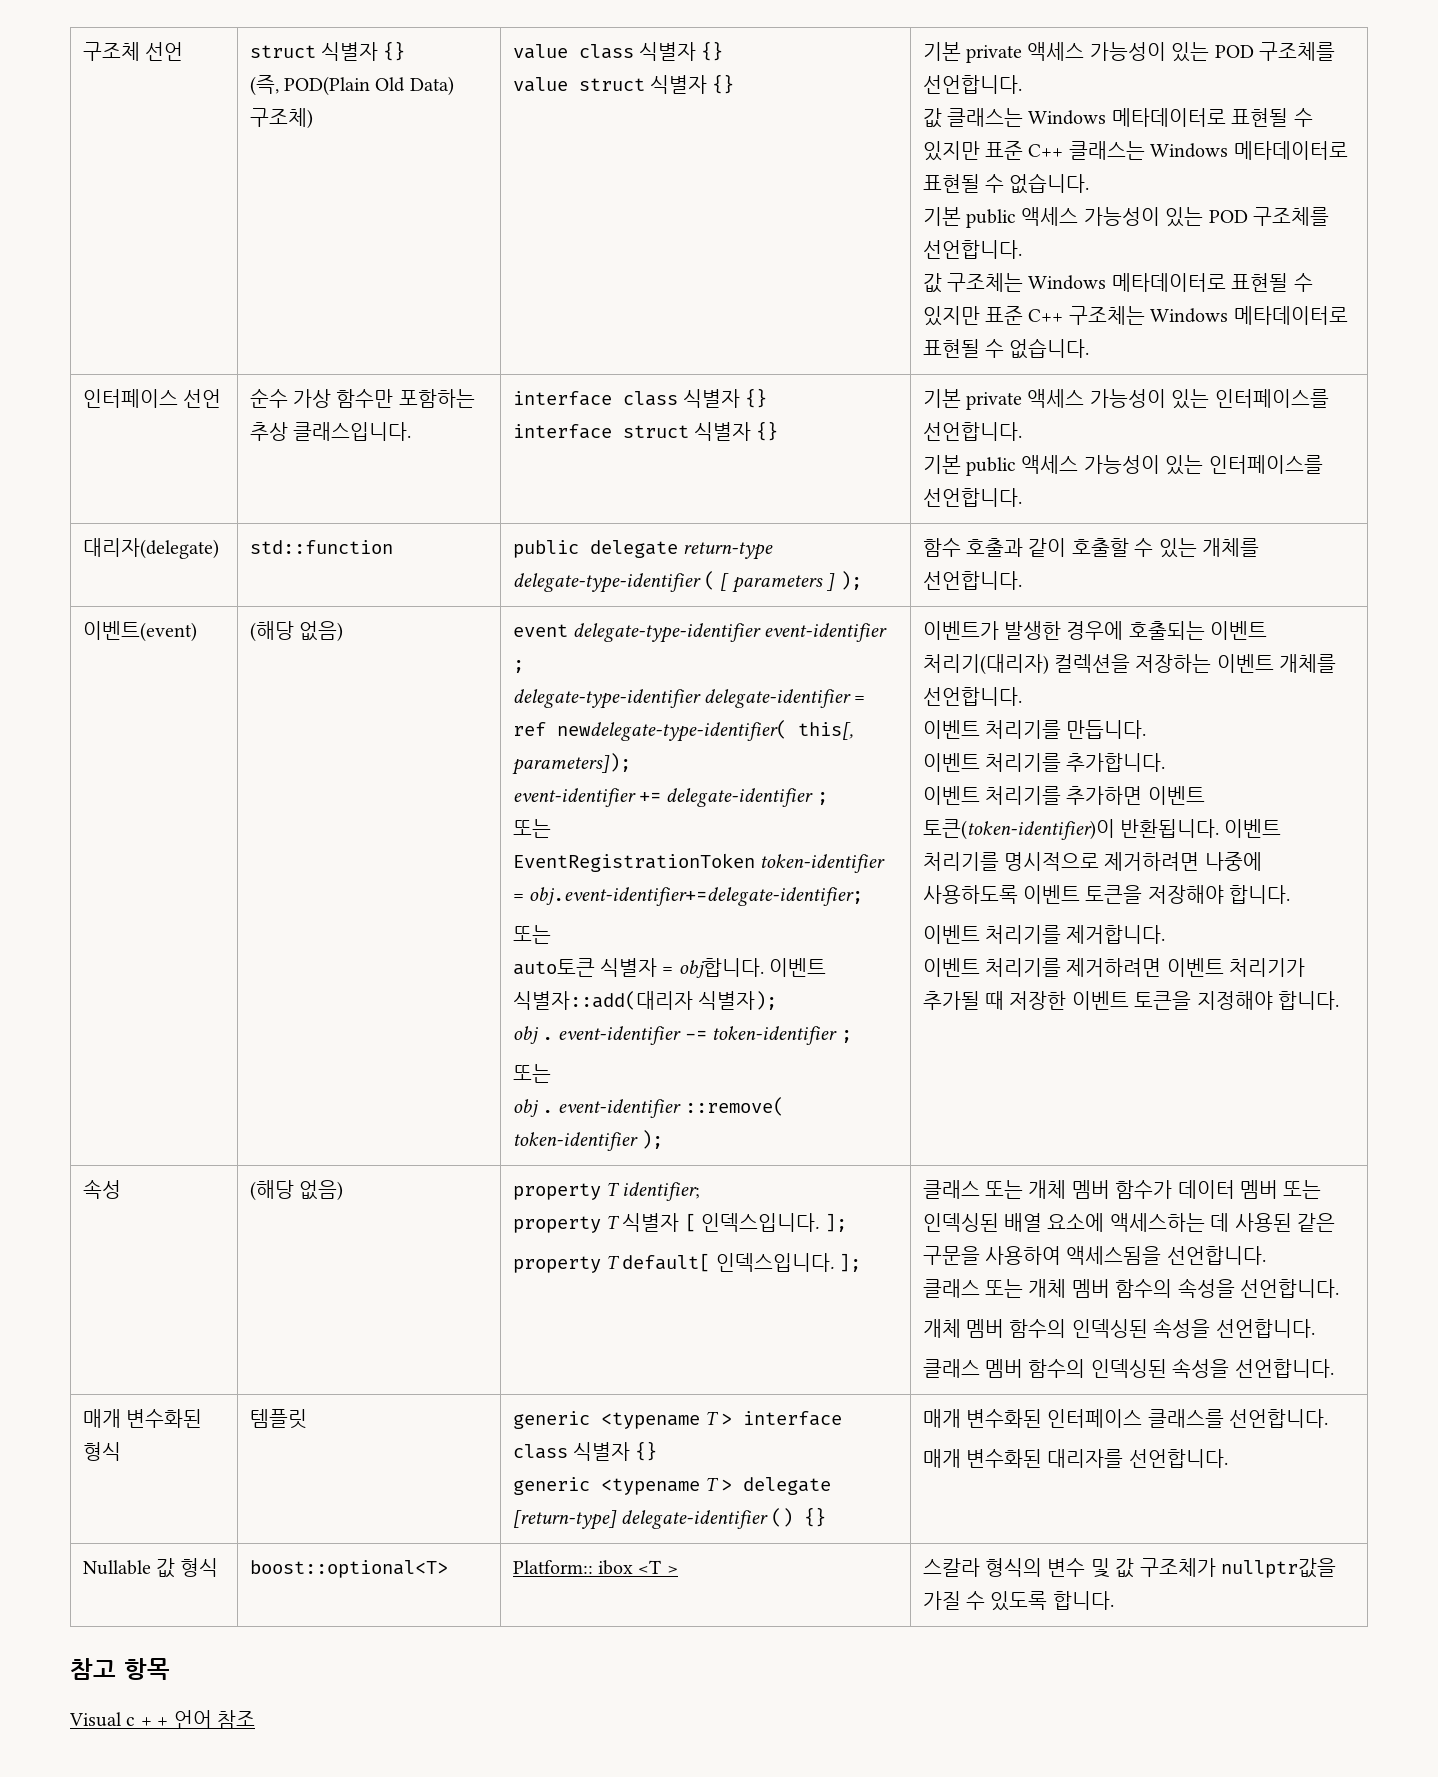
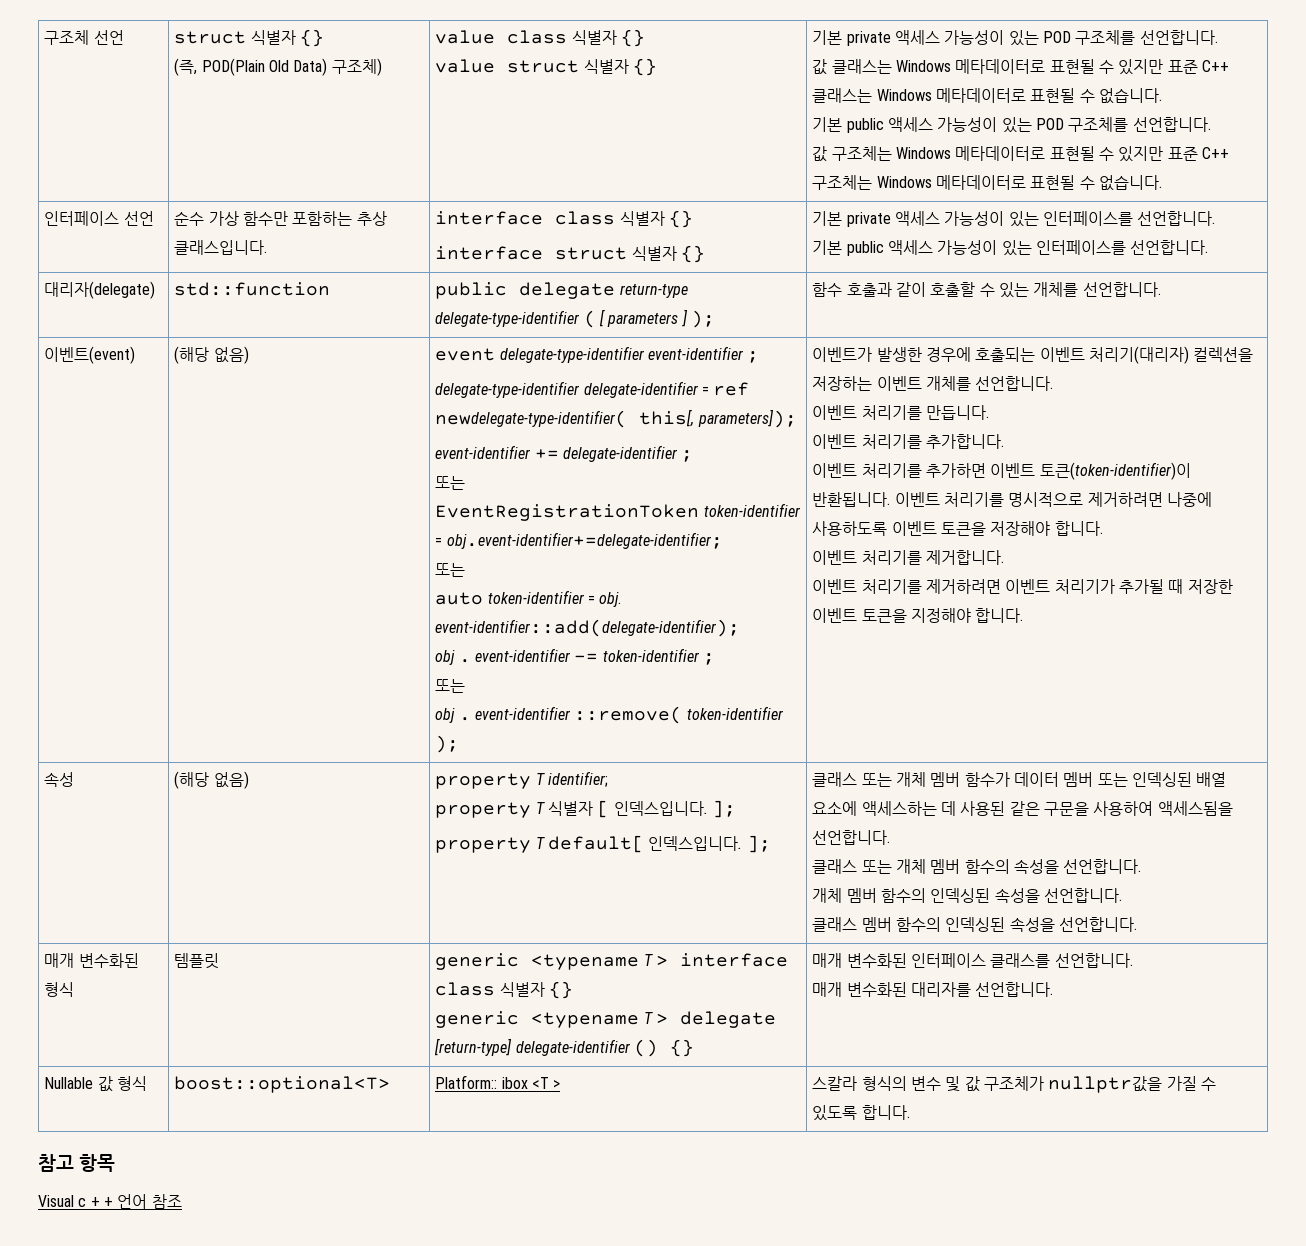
- auto토큰 식별자 = obj합니다. 이벤트 식별자::add(대리자 식별자);
+ auto token-identifier = obj. event-identifier::add(delegate-identifier);

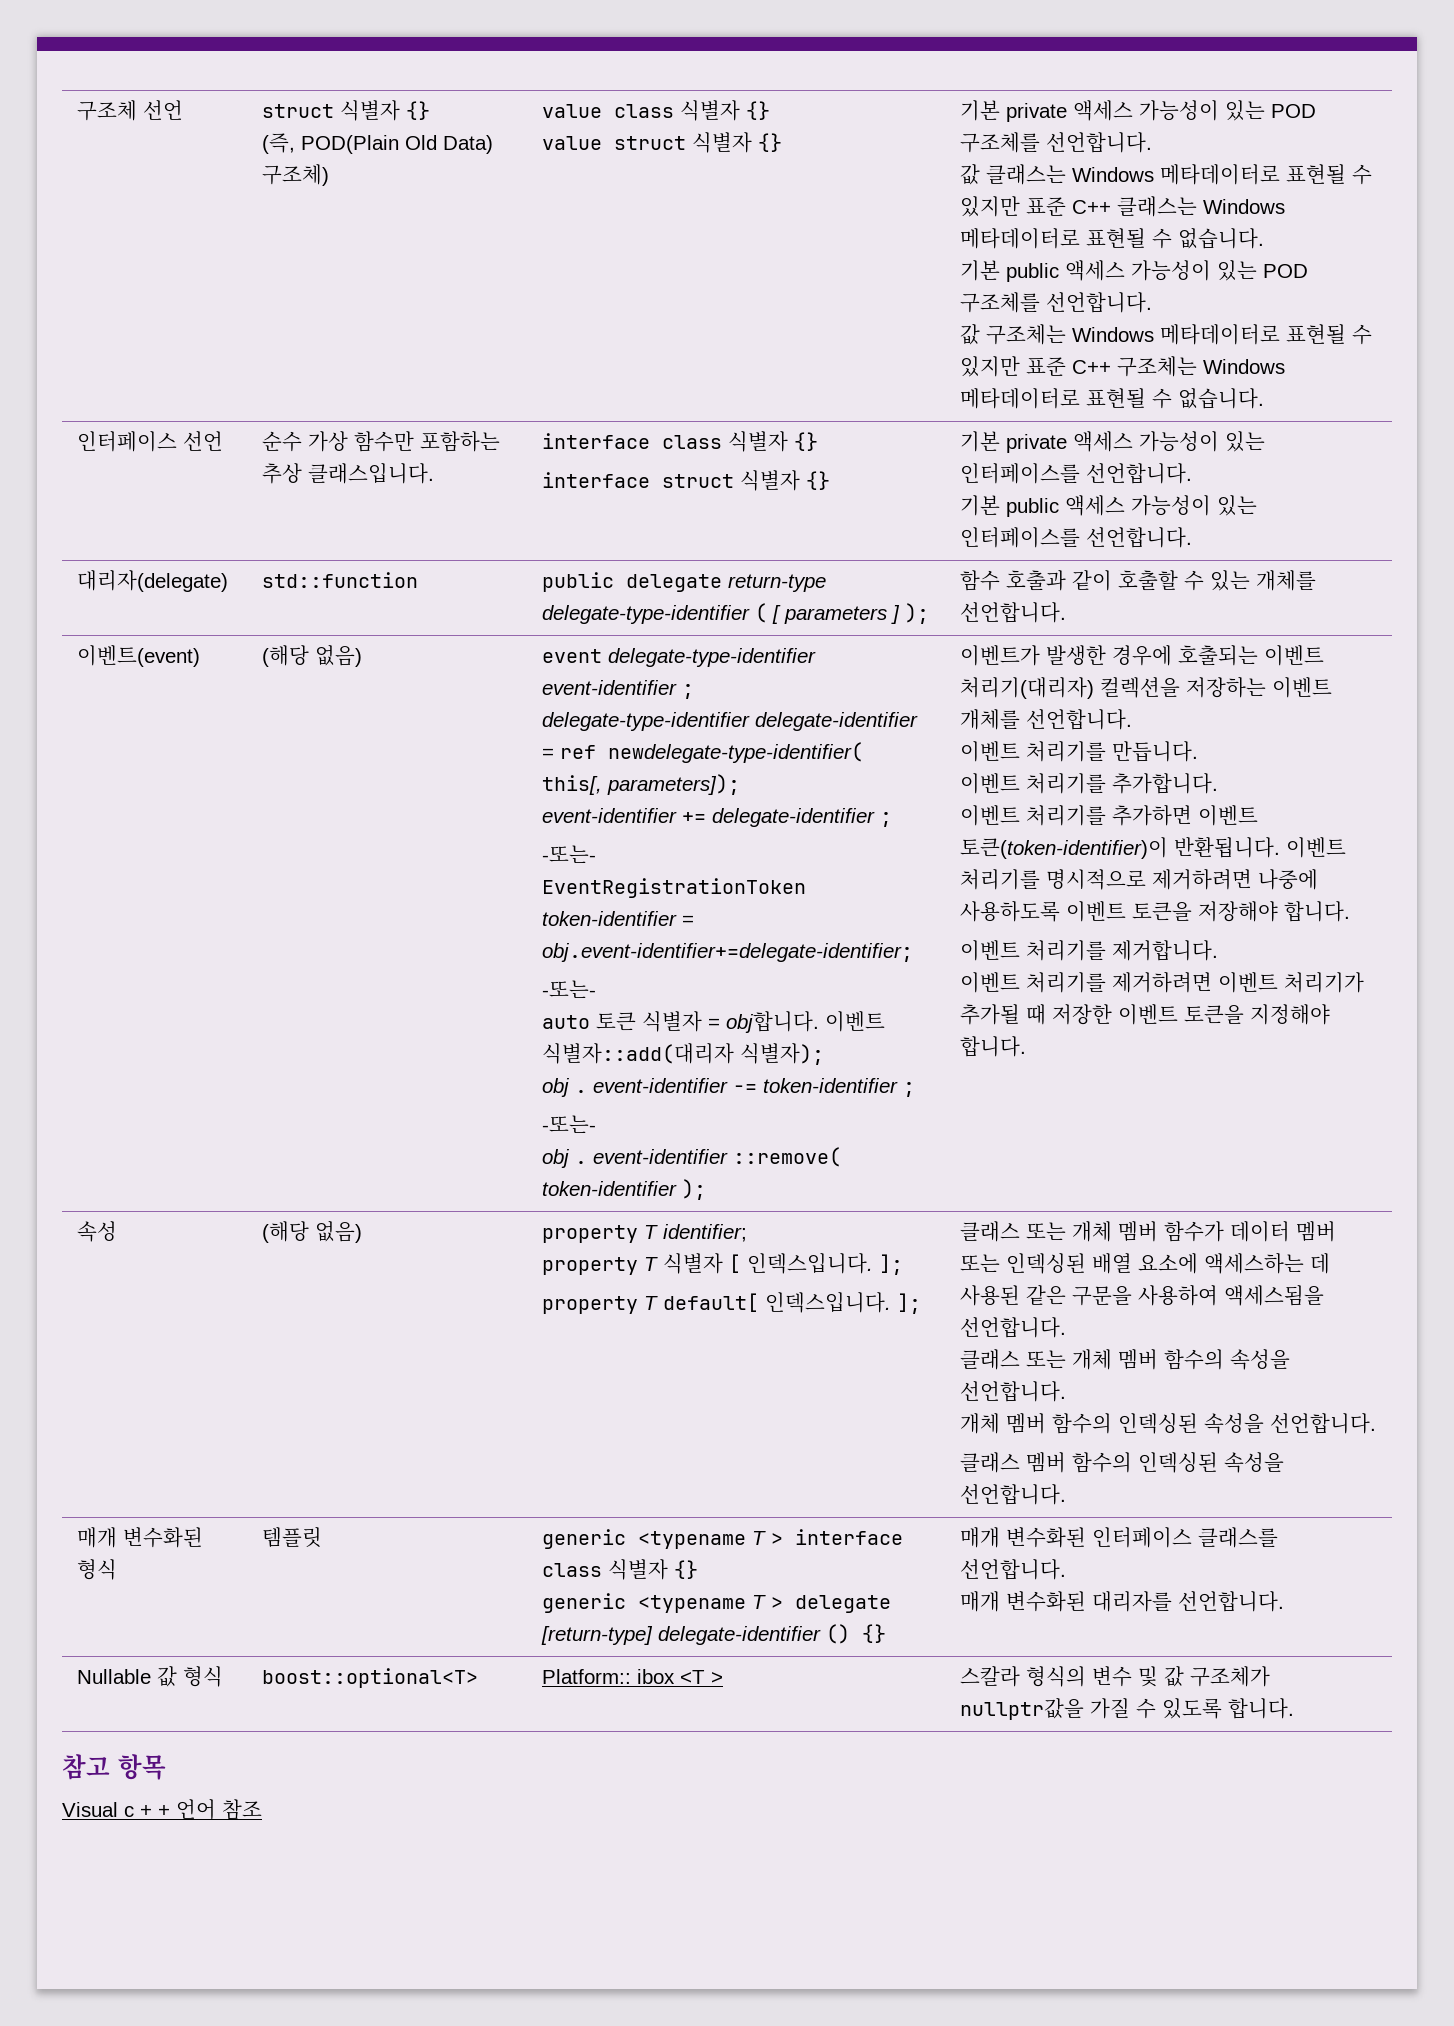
  event-identifier += delegate-identifier ;
- 또는
+ -또는-
  EventRegistrationToken token-identifier = obj.event-identifier+=delegate-identifier;
- 또는
+ -또는-
- auto token-identifier = obj. event-identifier::add(delegate-identifier);
+ auto 토큰 식별자 = obj합니다. 이벤트 식별자::add(대리자 식별자);
  obj . event-identifier -= token-identifier ;
- 또는
+ -또는-

